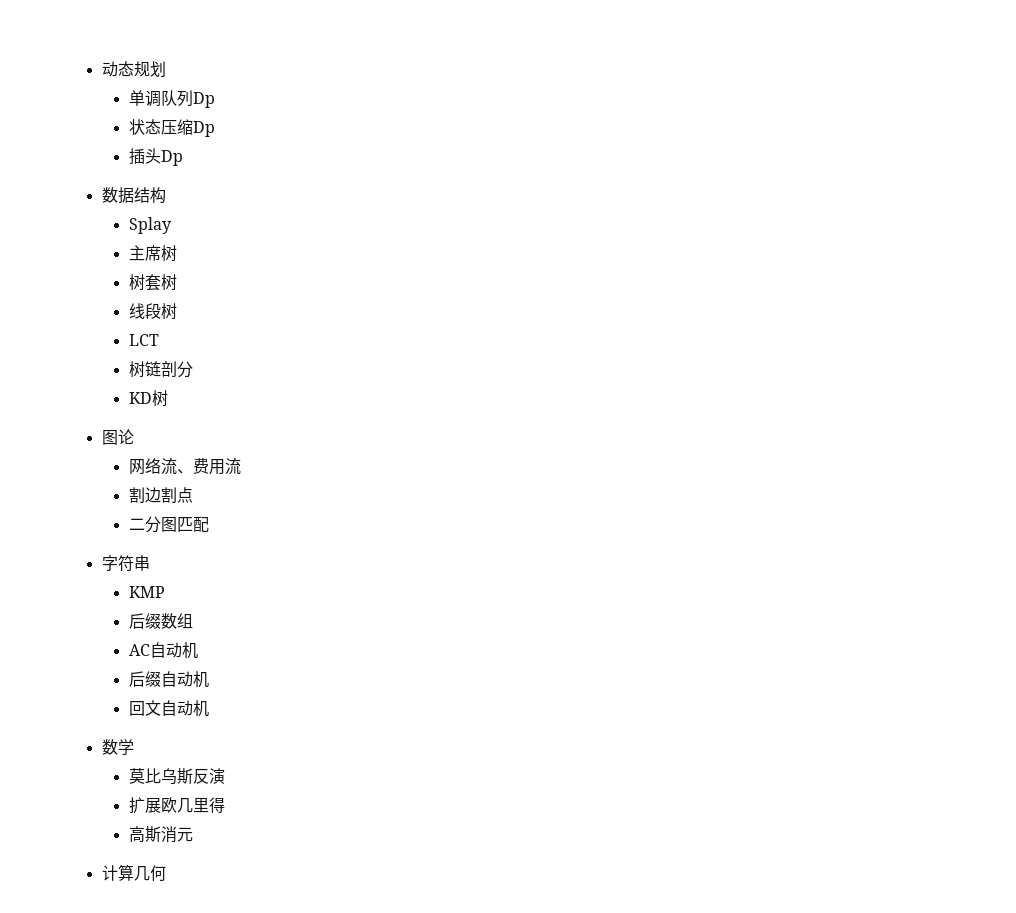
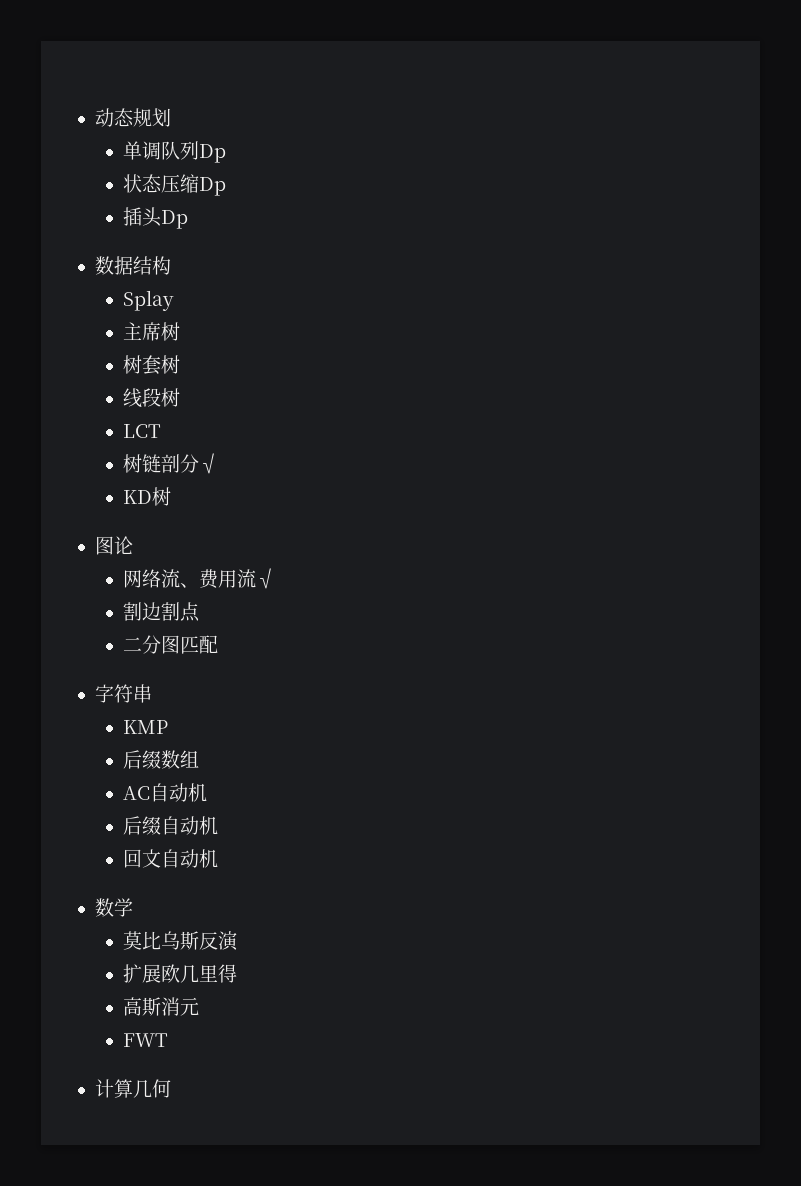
- 树链剖分
+ 树链剖分√
- 网络流、费用流
+ 网络流、费用流√
+ FWT

